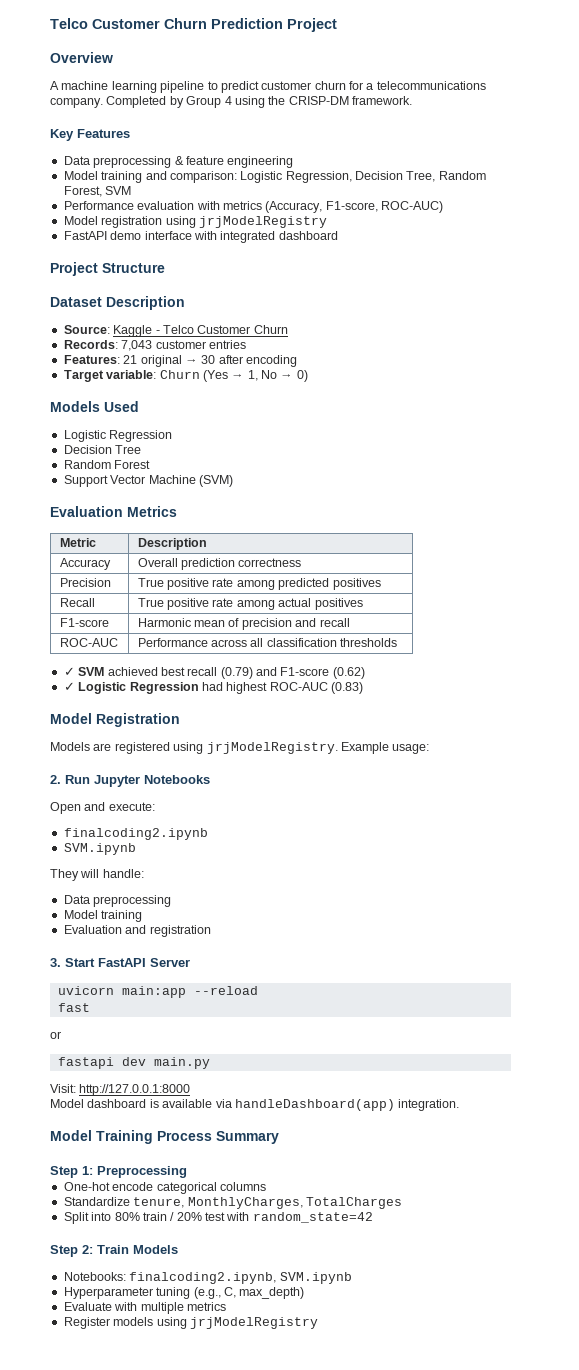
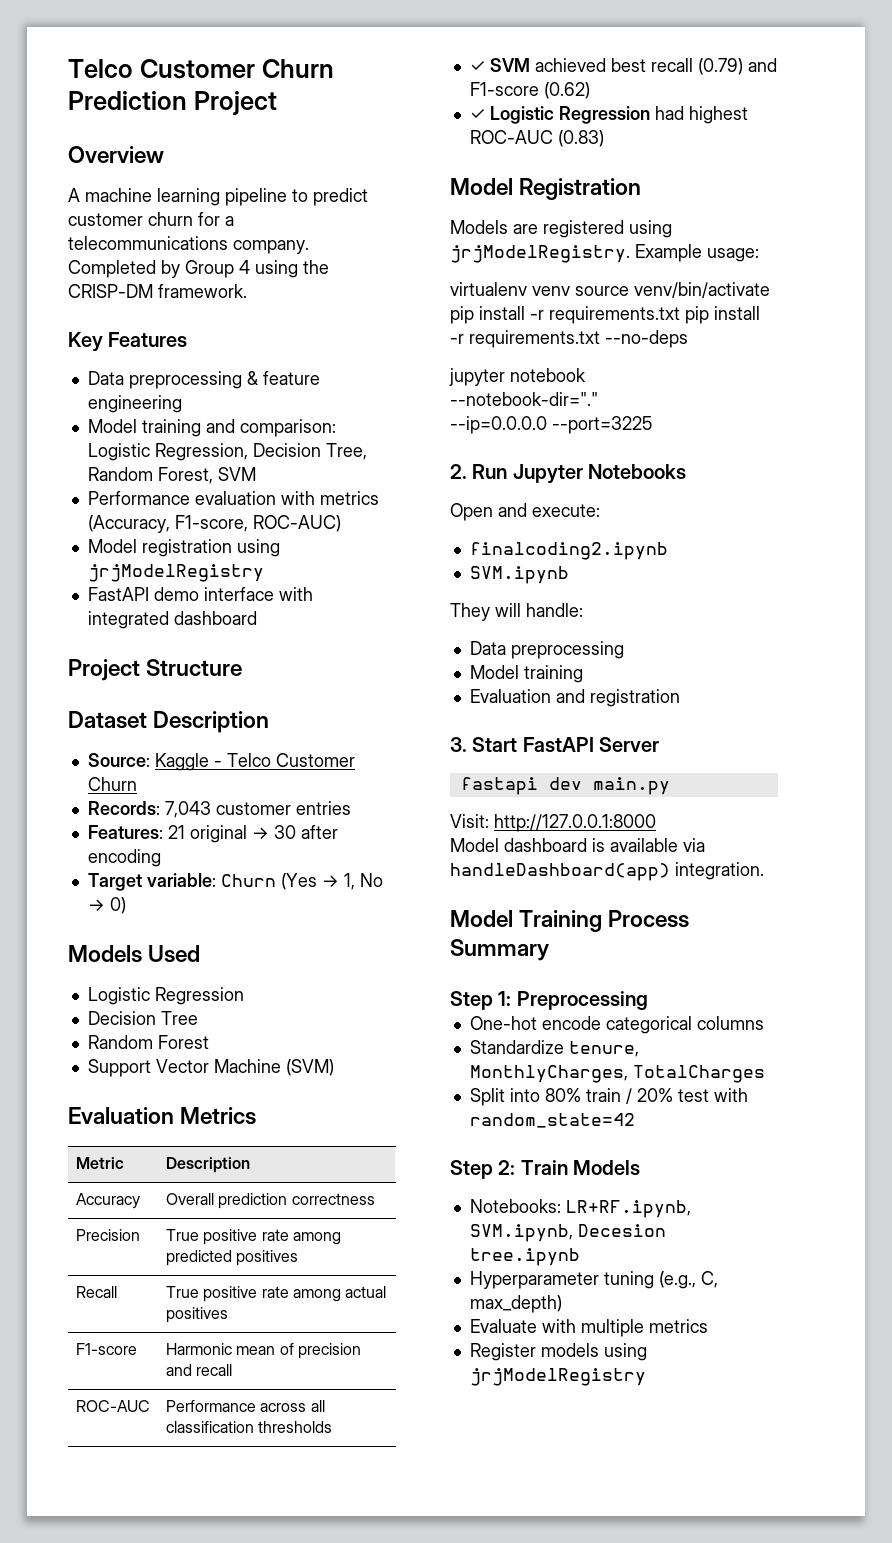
+ virtualenv venv source venv/bin/activate pip install -r requirements.txt pip install -r requirements.txt --no-deps
+ jupyter notebook
+ --notebook-dir="."
+ --ip=0.0.0.0 --port=3225
- uvicorn main:app --reload
- fast
- or
- Notebooks: finalcoding2.ipynb, SVM.ipynb
+ Notebooks: LR+RF.ipynb, SVM.ipynb, Decesion tree.ipynb

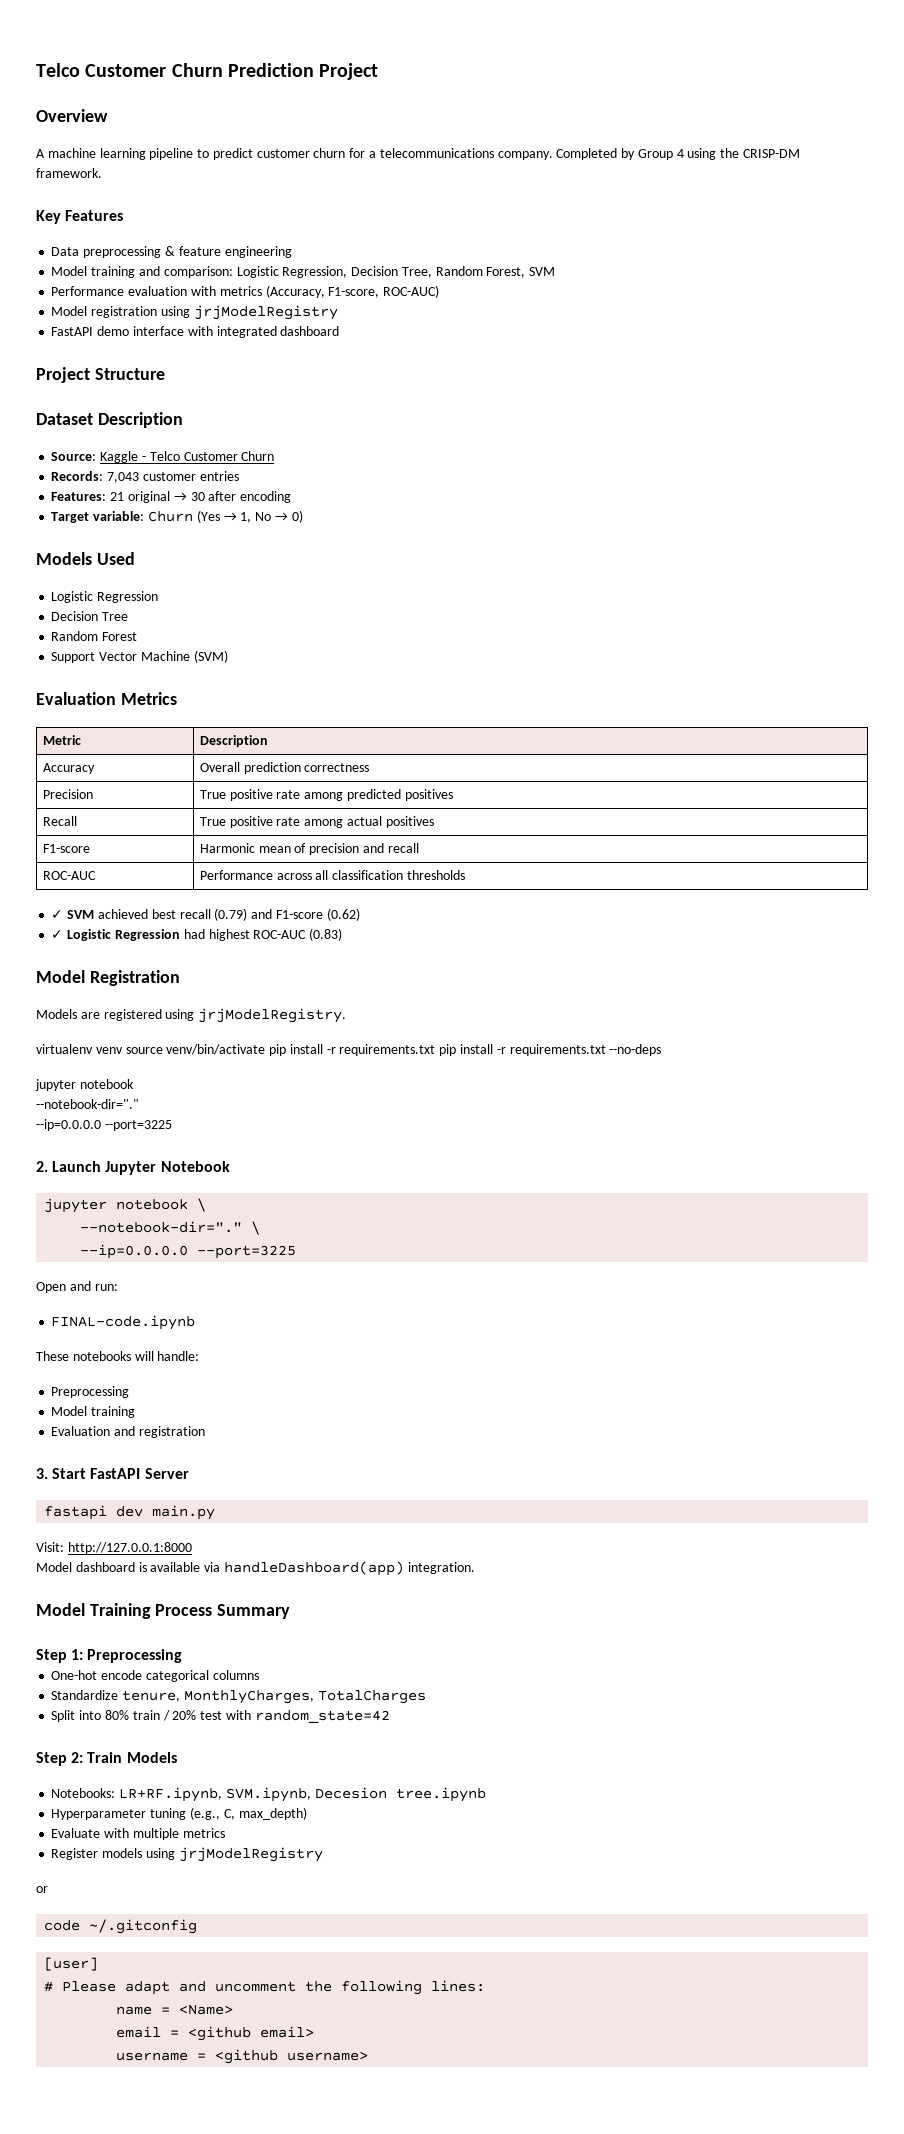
- Example usage:
- 2. Run Jupyter Notebooks
- Open and execute:
- finalcoding2.ipynb
- SVM.ipynb
- They will handle:
- Data preprocessing
+ 2. Launch Jupyter Notebook
+ jupyter notebook \
+ --notebook-dir="." \
+ --ip=0.0.0.0 --port=3225
+ Open and run:
+ FINAL-code.ipynb
+ These notebooks will handle:
+ Preprocessing
+ or
+ code ~/.gitconfig
+ [user]
+ # Please adapt and uncomment the following lines:
+ name = <Name>
+ email = <github email>
+ username = <github username>

